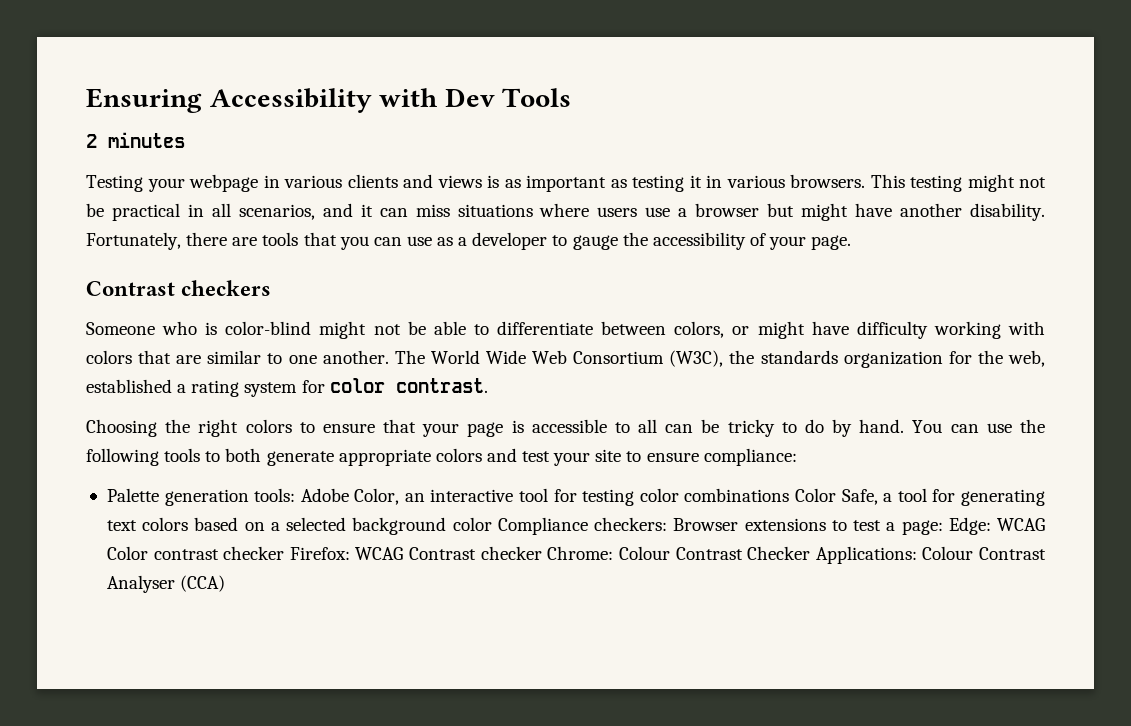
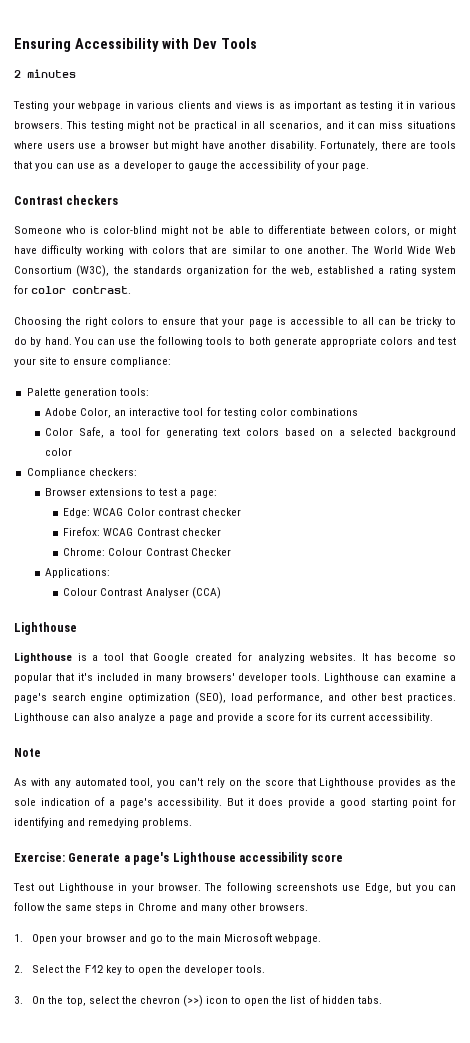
- Palette generation tools: Adobe Color, an interactive tool for testing color combinations Color Safe, a tool for generating text colors based on a selected background color Compliance checkers: Browser extensions to test a page: Edge: WCAG Color contrast checker Firefox: WCAG Contrast checker Chrome: Colour Contrast Checker Applications: Colour Contrast Analyser (CCA)
+ Palette generation tools:
+ Adobe Color, an interactive tool for testing color combinations
+ Color Safe, a tool for generating text colors based on a selected background color
+ Compliance checkers:
+ Browser extensions to test a page:
+ Edge: WCAG Color contrast checker
+ Firefox: WCAG Contrast checker
+ Chrome: Colour Contrast Checker
+ Applications:
+ Colour Contrast Analyser (CCA)
+ Lighthouse
+ Lighthouse is a tool that Google created for analyzing websites. It has become so popular that it's included in many browsers' developer tools. Lighthouse can examine a page's search engine optimization (SEO), load performance, and other best practices. Lighthouse can also analyze a page and provide a score for its current accessibility.
+ Note
+ As with any automated tool, you can't rely on the score that Lighthouse provides as the sole indication of a page's accessibility. But it does provide a good starting point for identifying and remedying problems.
+ Exercise: Generate a page's Lighthouse accessibility score
+ Test out Lighthouse in your browser. The following screenshots use Edge, but you can follow the same steps in Chrome and many other browsers.
+ 1. Open your browser and go to the main Microsoft webpage.
+ 2. Select the F12 key to open the developer tools.
+ 3. On the top, select the chevron (>>) icon to open the list of hidden tabs.

